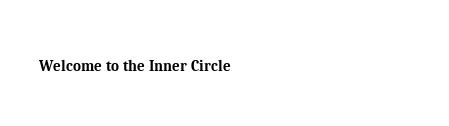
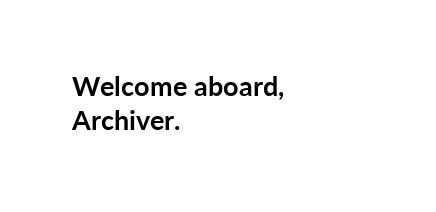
- Welcome to the Inner Circle
+ Welcome aboard, Archiver.

